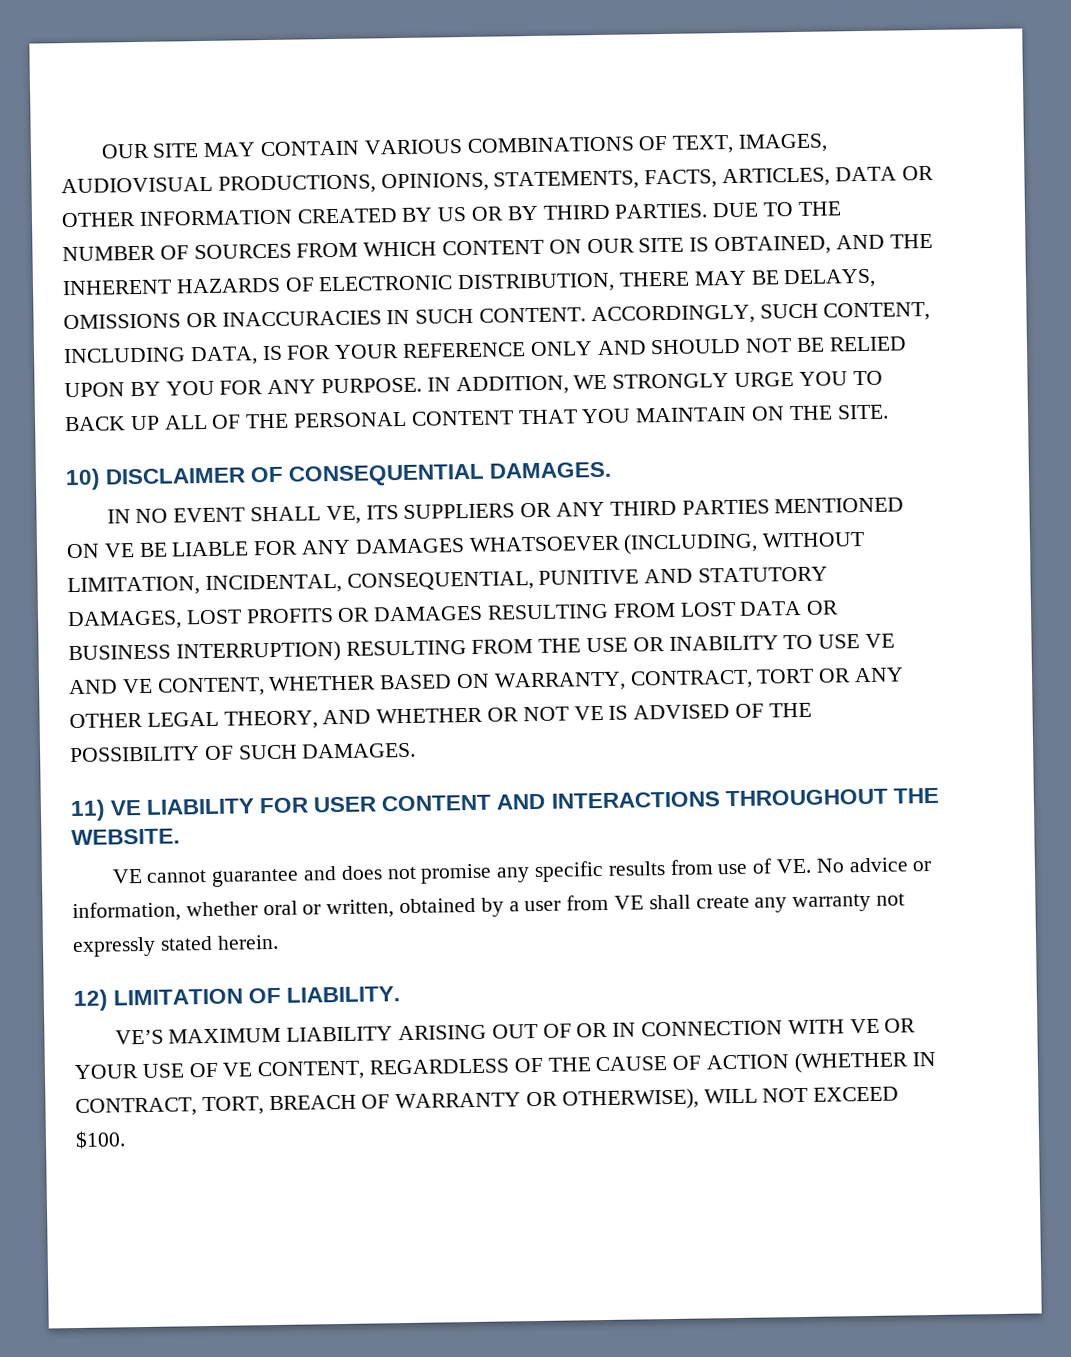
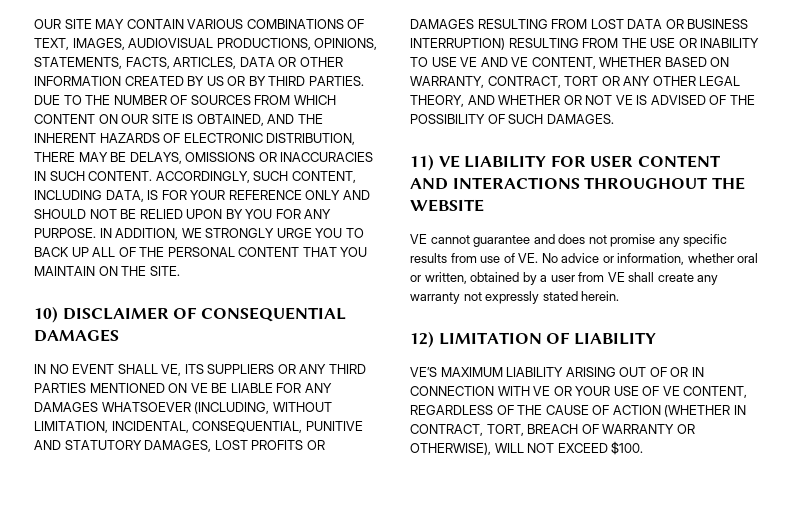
- 10) DISCLAIMER OF CONSEQUENTIAL DAMAGES.
+ 10) DISCLAIMER OF CONSEQUENTIAL DAMAGES
- 11) VE LIABILITY FOR USER CONTENT AND INTERACTIONS THROUGHOUT THE WEBSITE.
+ 11) VE LIABILITY FOR USER CONTENT AND INTERACTIONS THROUGHOUT THE WEBSITE
- 12) LIMITATION OF LIABILITY.
+ 12) LIMITATION OF LIABILITY

